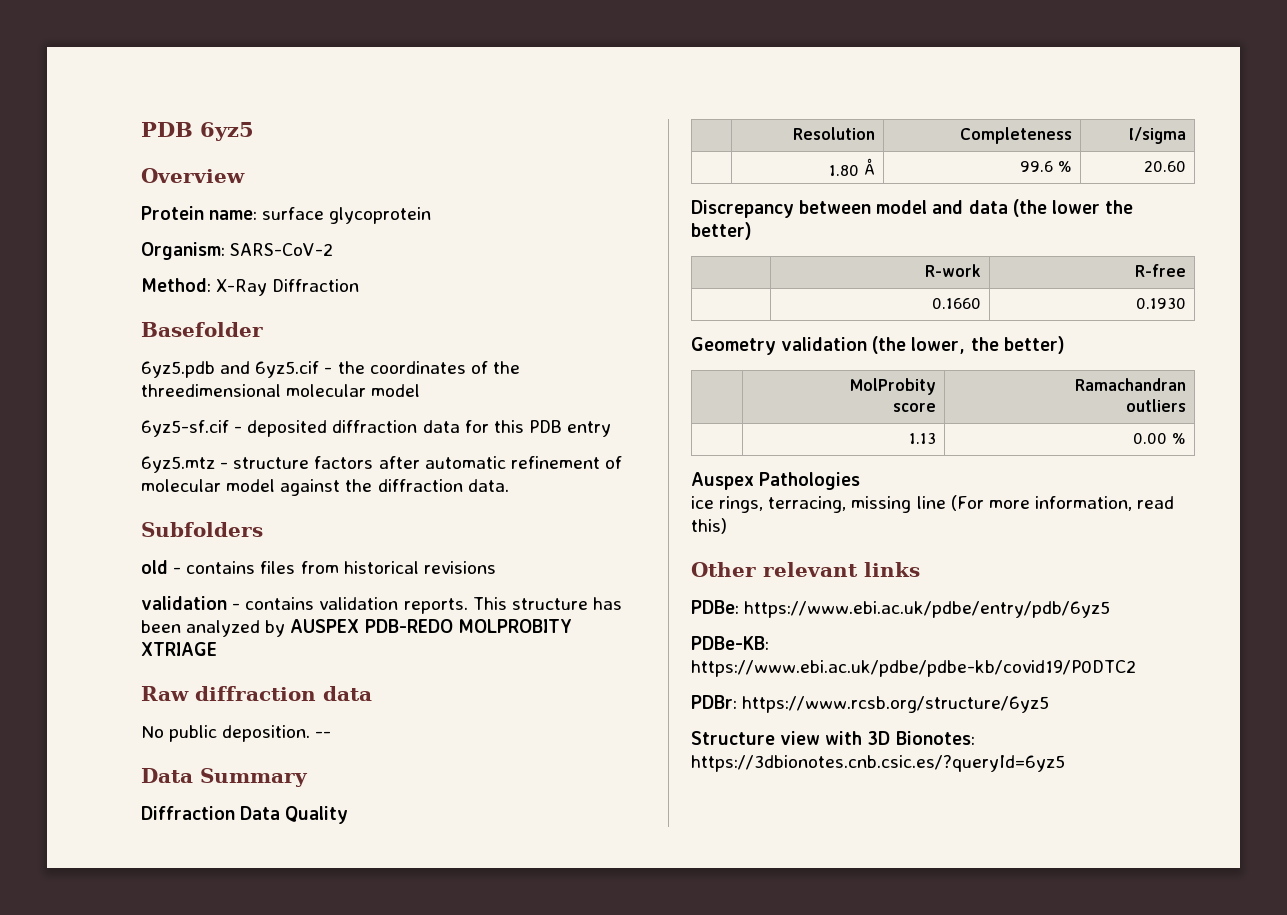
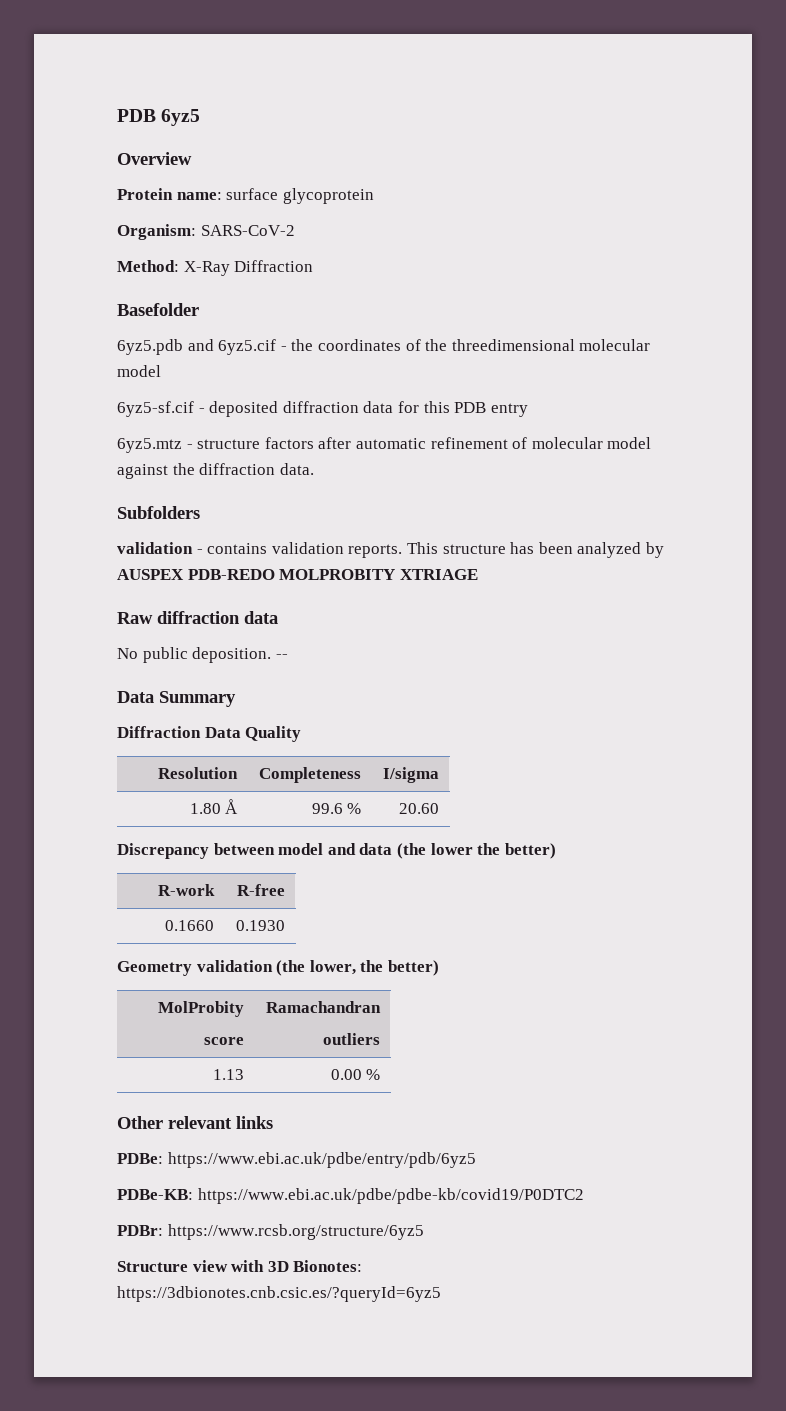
- old - contains files from historical revisions
- Auspex Pathologies
- ice rings, terracing, missing line (For more information, read this)

